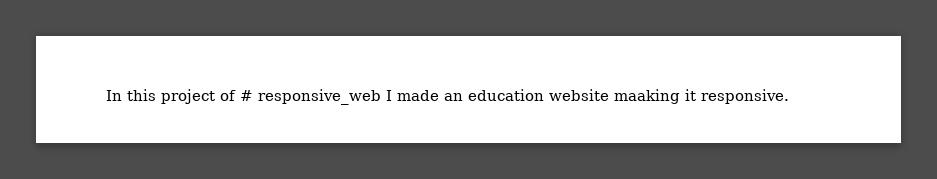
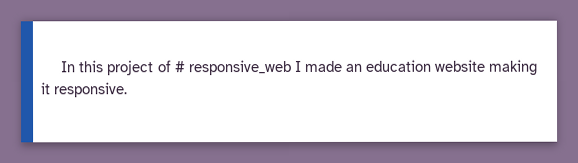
- In this project of # responsive_web I made an education website maaking it responsive.
+ In this project of # responsive_web I made an education website making it responsive.

